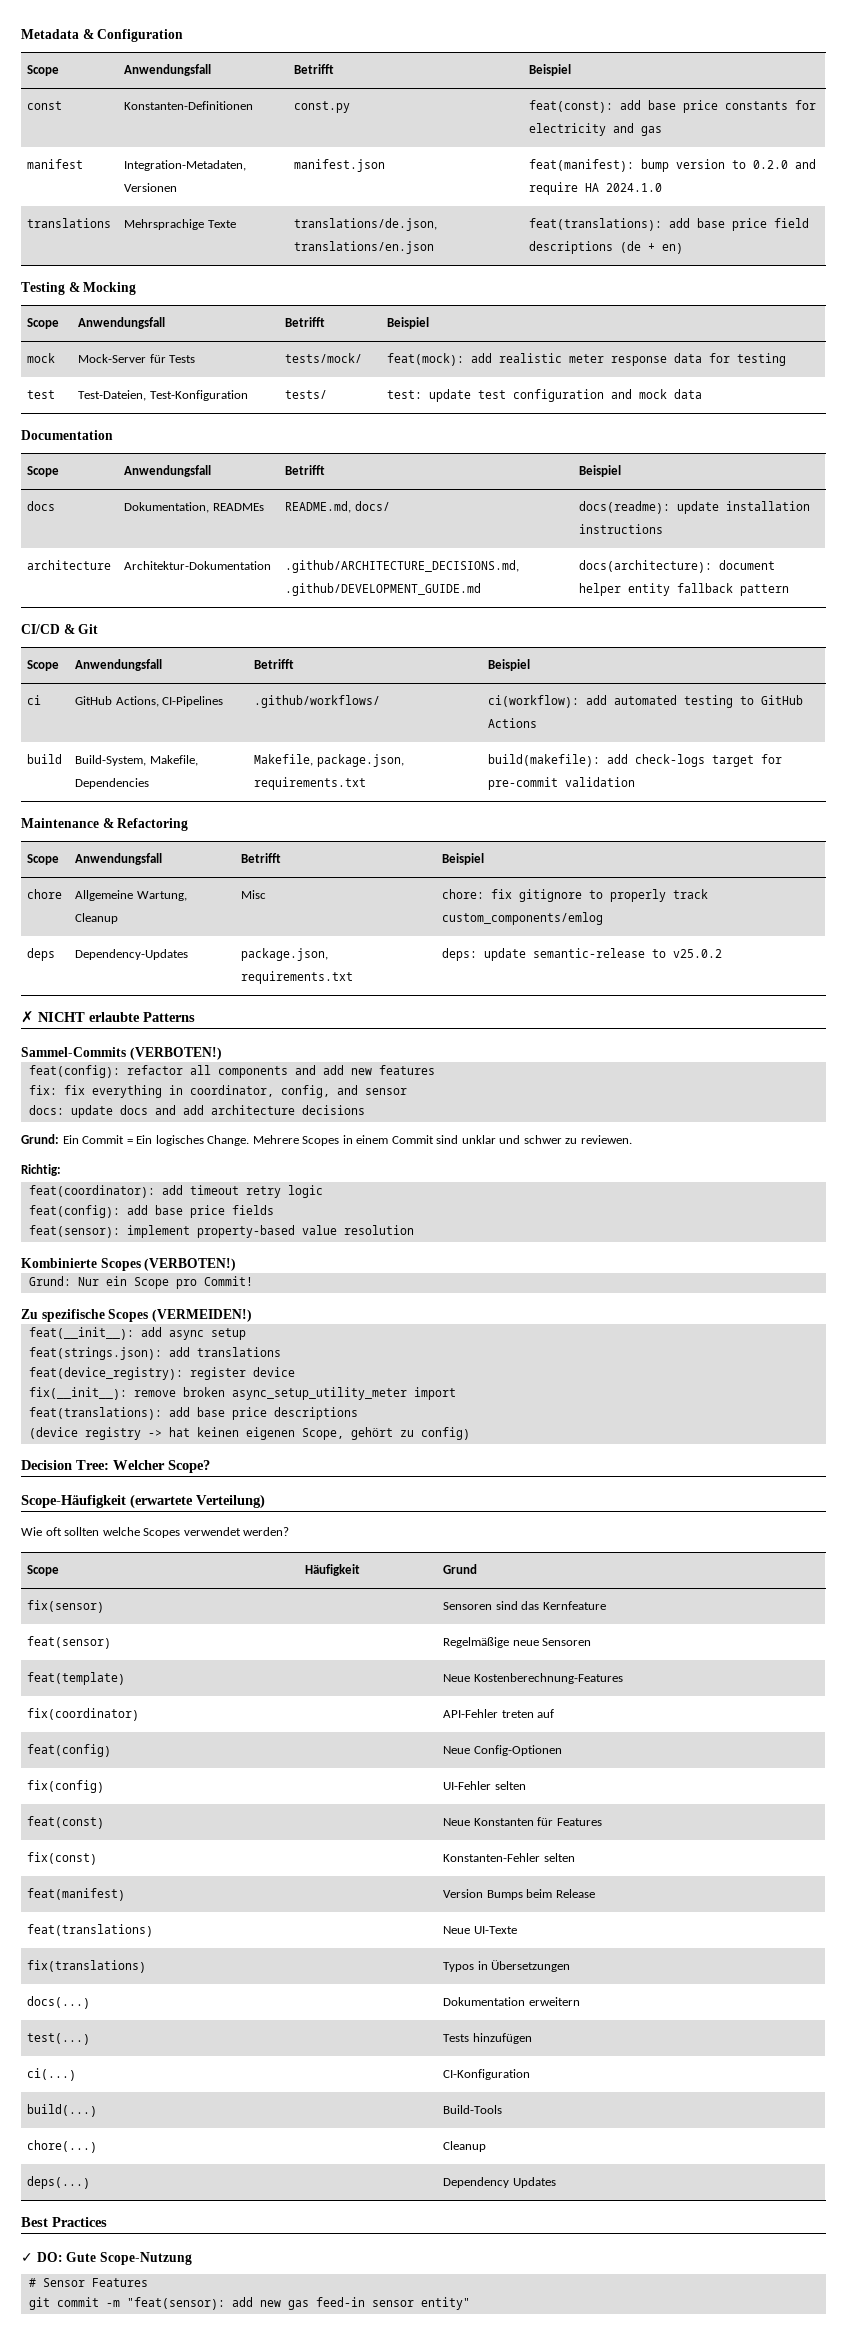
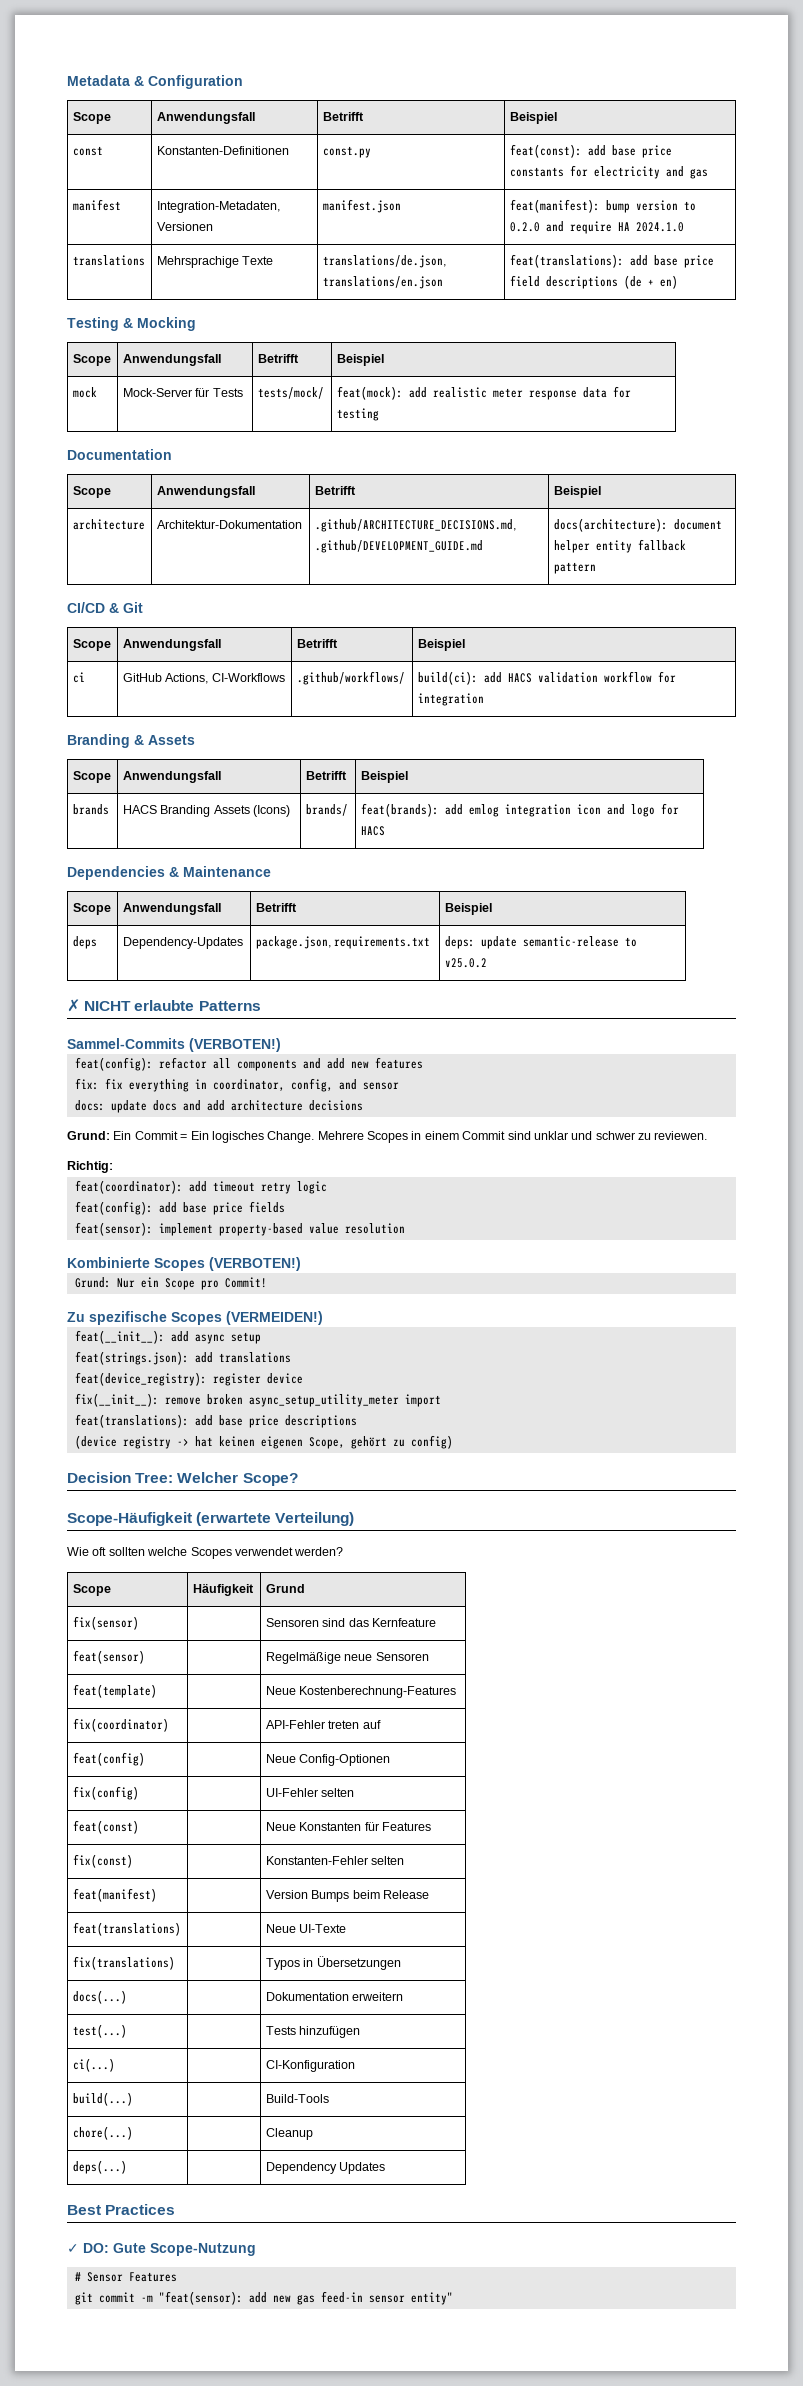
- test | Test-Dateien, Test-Konfiguration | tests/ | test: update test configuration and mock data
- docs | Dokumentation, READMEs | README.md, docs/ | docs(readme): update installation instructions
- ci | GitHub Actions, CI-Pipelines | .github/workflows/ | ci(workflow): add automated testing to GitHub Actions
- build | Build-System, Makefile, Dependencies | Makefile, package.json, requirements.txt | build(makefile): add check-logs target for pre-commit validation
- Maintenance & Refactoring
+ ci | GitHub Actions, CI-Workflows | .github/workflows/ | build(ci): add HACS validation workflow for integration
+ Branding & Assets
  Scope | Anwendungsfall | Betrifft | Beispiel
- chore | Allgemeine Wartung, Cleanup | Misc | chore: fix gitignore to properly track custom_components/emlog
+ brands | HACS Branding Assets (Icons) | brands/ | feat(brands): add emlog integration icon and logo for HACS
+ Dependencies & Maintenance
+ Scope | Anwendungsfall | Betrifft | Beispiel

